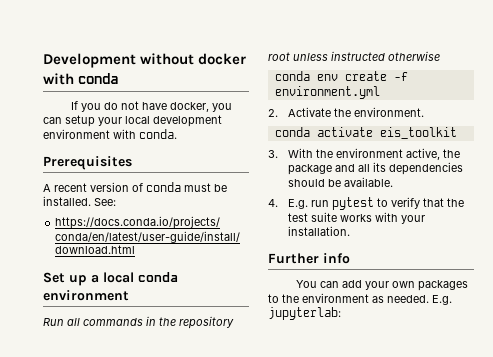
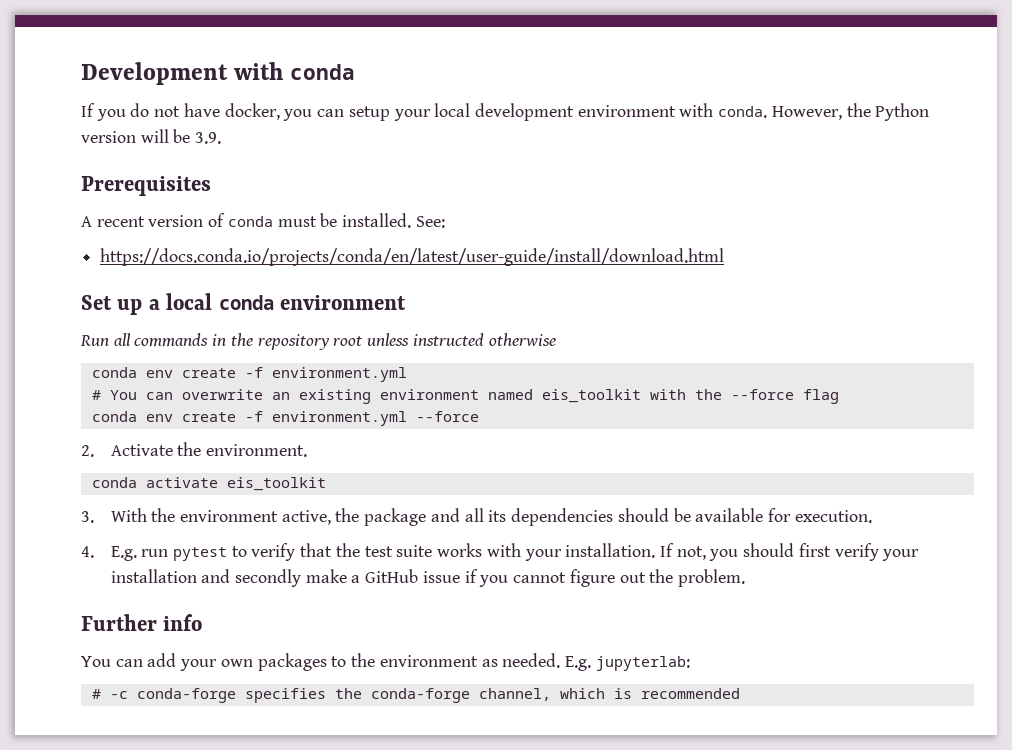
- Development without docker with conda
+ Development with conda
+ However, the Python version will be 3.9.
+ # You can overwrite an existing environment named eis_toolkit with the --force flag
+ conda env create -f environment.yml --force
- 3. With the environment active, the package and all its dependencies should be available.
+ 3. With the environment active, the package and all its dependencies should be available for execution.
+ If not, you should first verify your installation and secondly make a GitHub issue if you cannot figure out the problem.
+ # -c conda-forge specifies the conda-forge channel, which is recommended

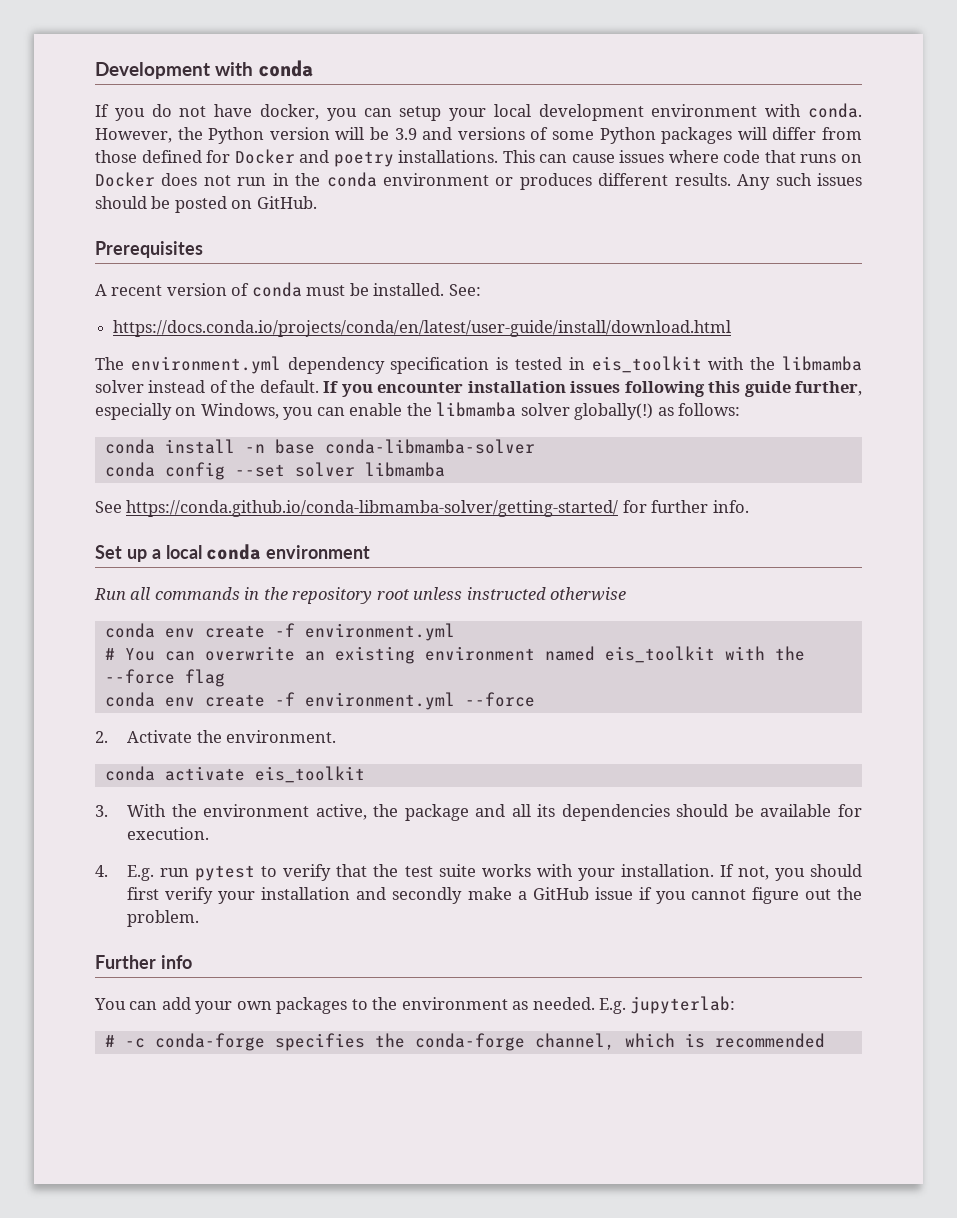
- However, the Python version will be 3.9.
+ However, the Python version will be 3.9 and versions of some Python packages will differ from those defined for Docker and poetry installations. This can cause issues where code that runs on Docker does not run in the conda environment or produces different results. Any such issues should be posted on GitHub.
+ The environment.yml dependency specification is tested in eis_toolkit with the libmamba solver instead of the default. If you encounter installation issues following this guide further, especially on Windows, you can enable the libmamba solver globally(!) as follows:
+ conda install -n base conda-libmamba-solver
+ conda config --set solver libmamba
+ See https://conda.github.io/conda-libmamba-solver/getting-started/ for further info.

